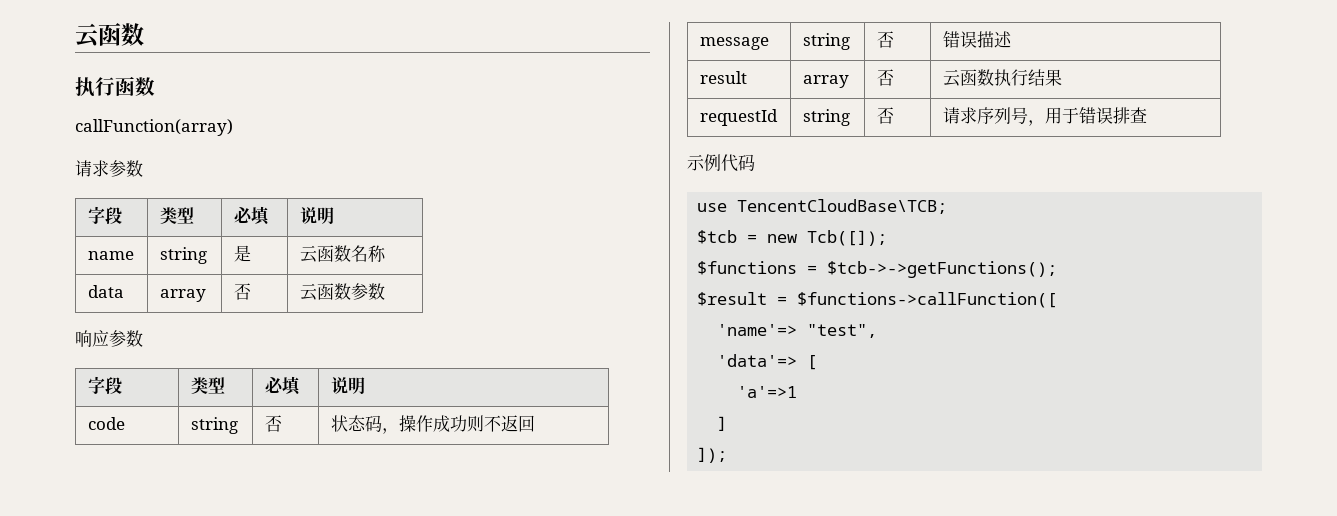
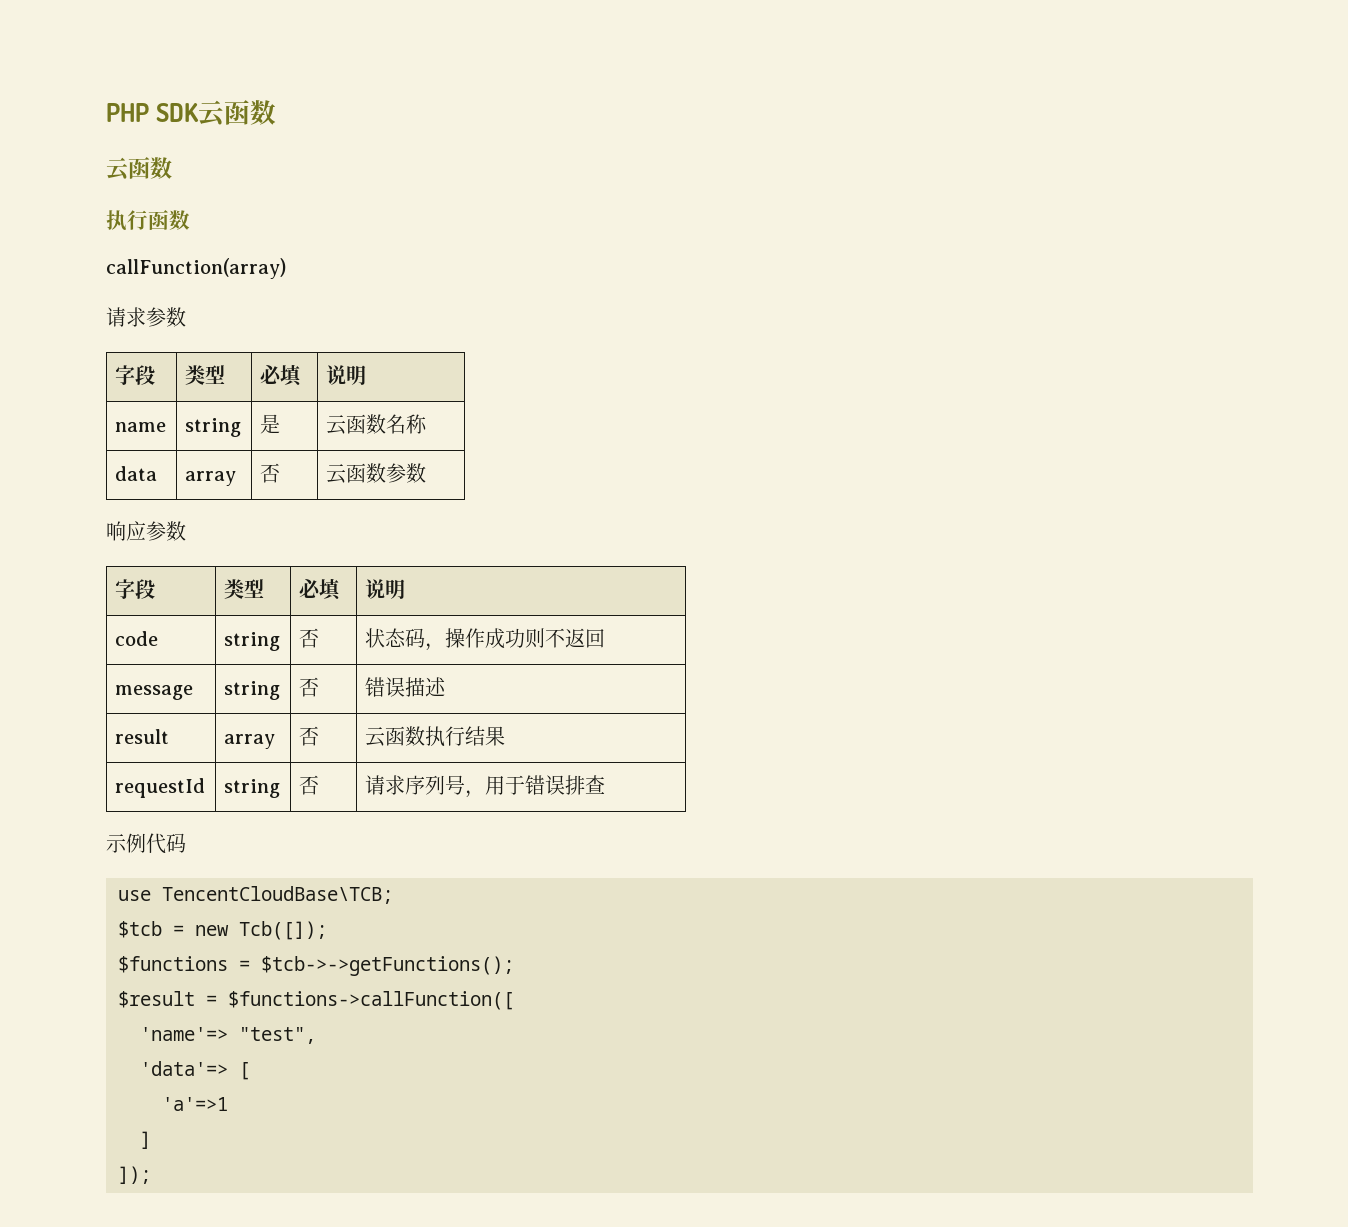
+ PHP SDK云函数

